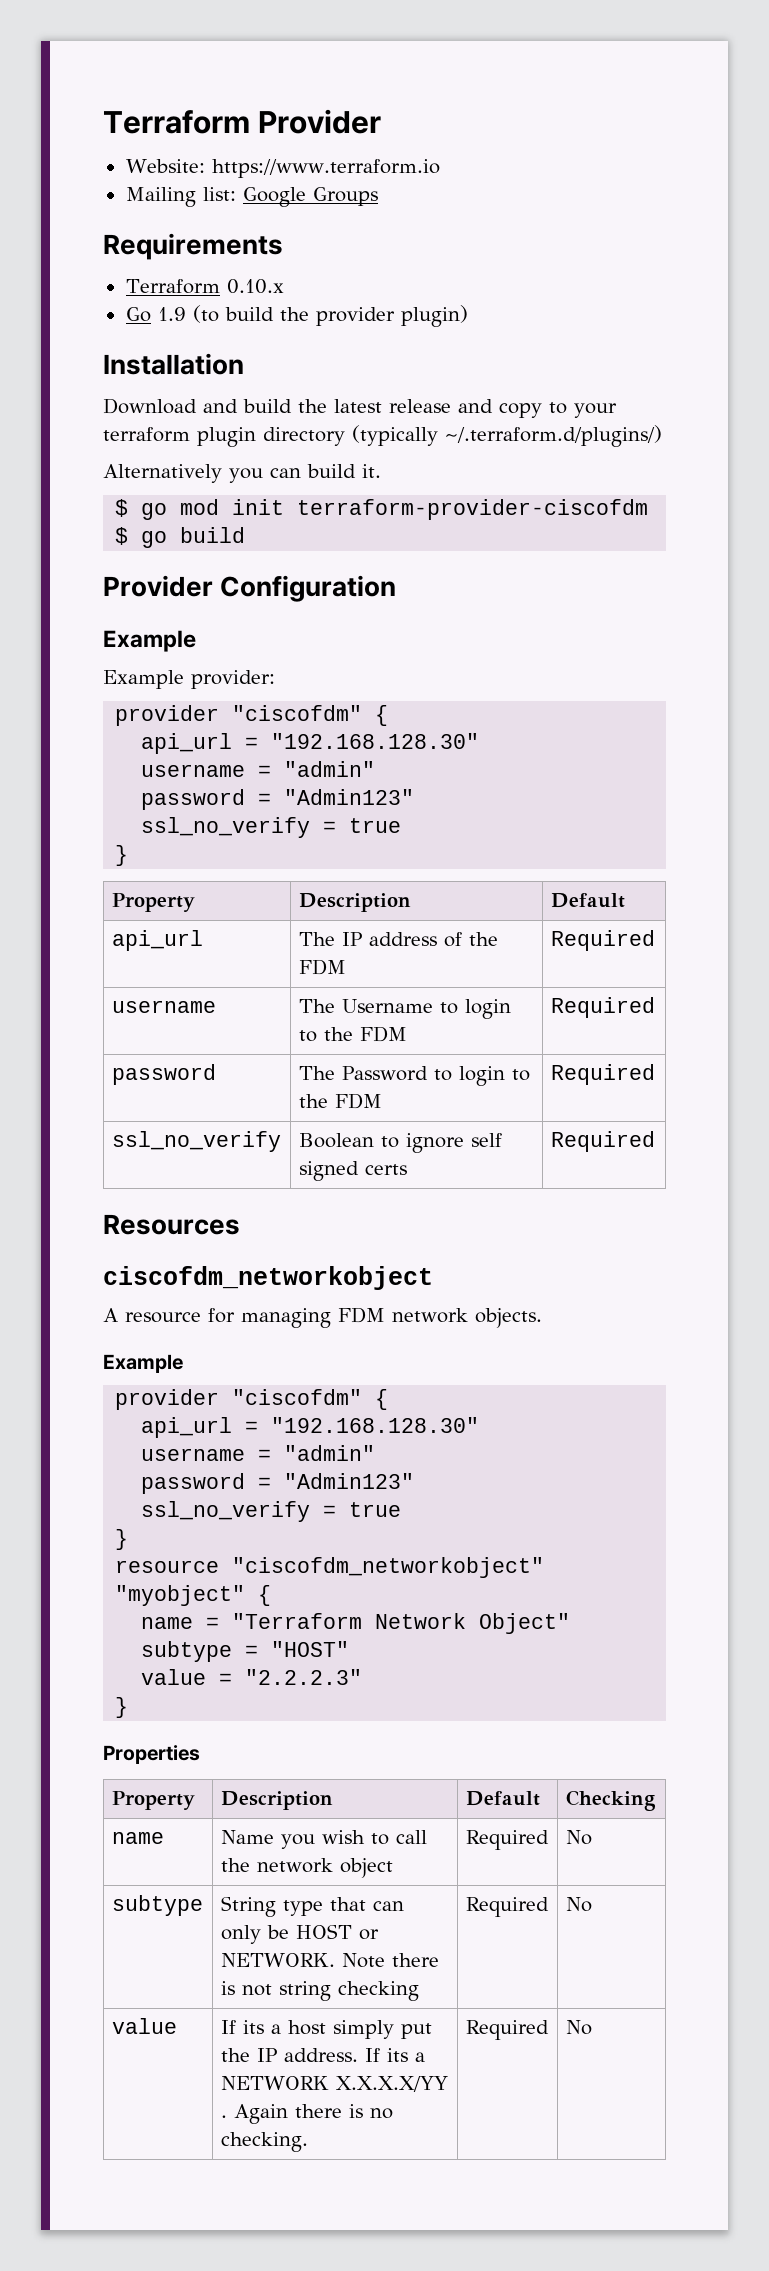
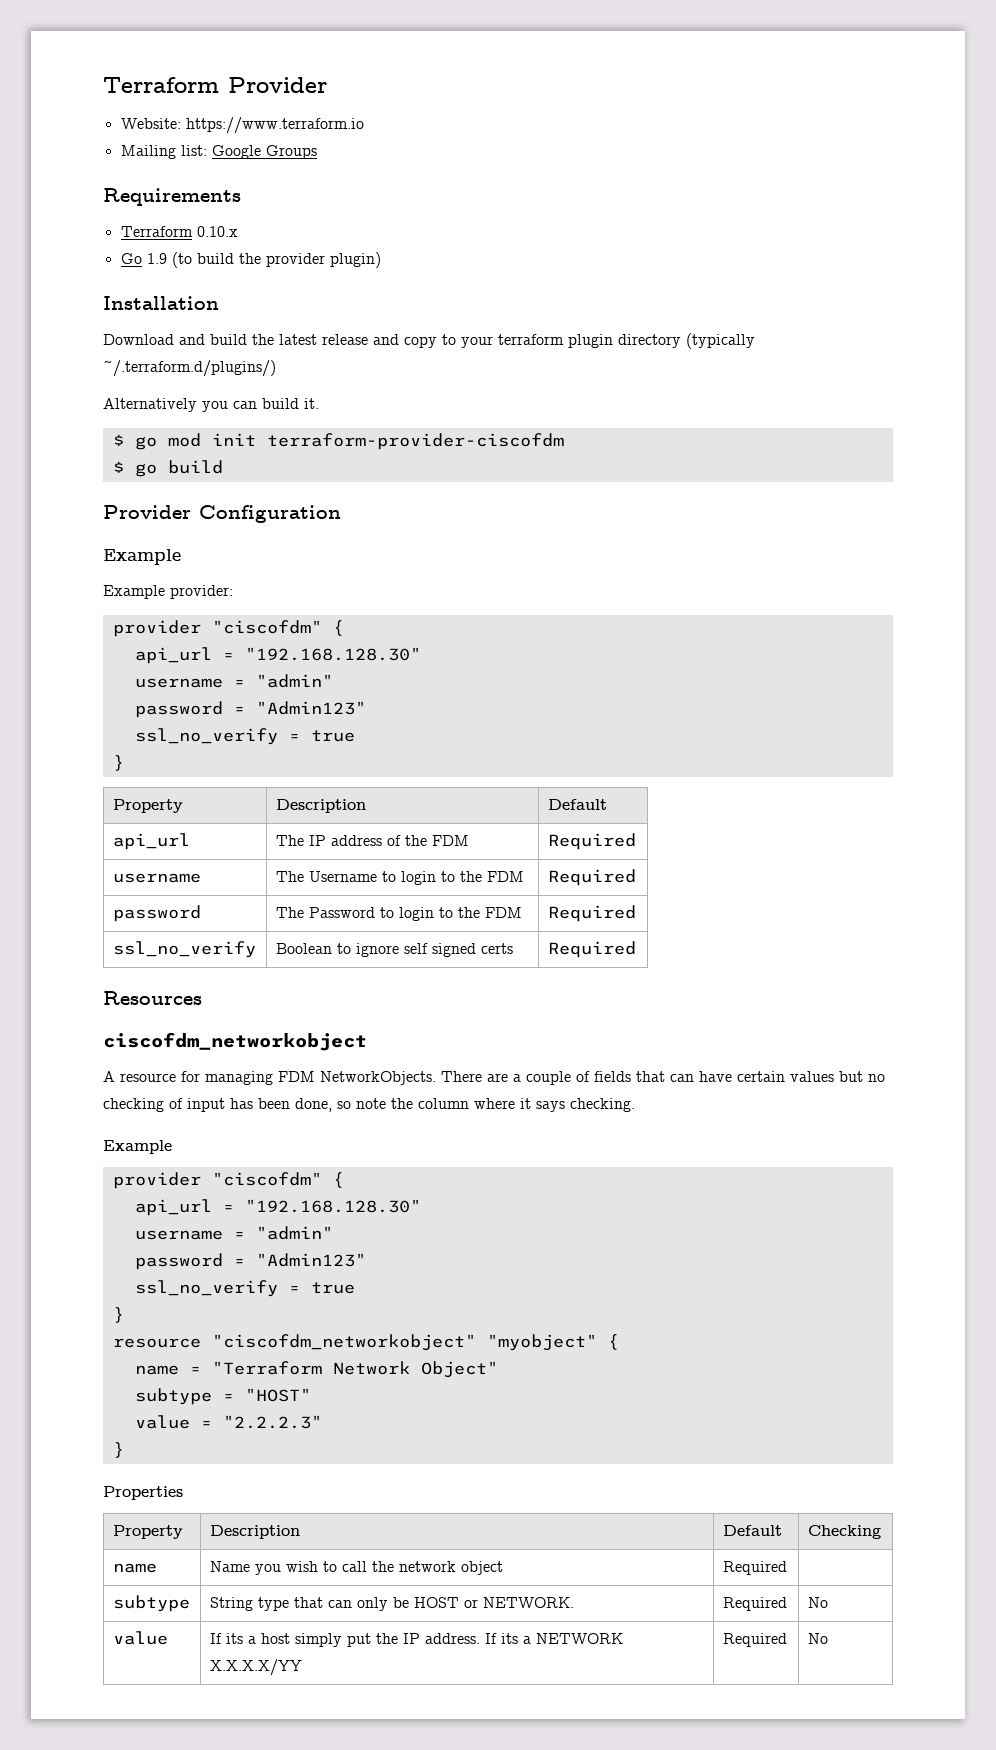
- A resource for managing FDM network objects.
+ A resource for managing FDM NetworkObjects. There are a couple of fields that can have certain values but no checking of input has been done, so note the column where it says checking.
- name | Name you wish to call the network object | Required | No
+ name | Name you wish to call the network object | Required |
- subtype | String type that can only be HOST or NETWORK. Note there is not string checking | Required | No
+ subtype | String type that can only be HOST or NETWORK. | Required | No
- value | If its a host simply put the IP address. If its a NETWORK X.X.X.X/YY . Again there is no checking. | Required | No
+ value | If its a host simply put the IP address. If its a NETWORK X.X.X.X/YY | Required | No

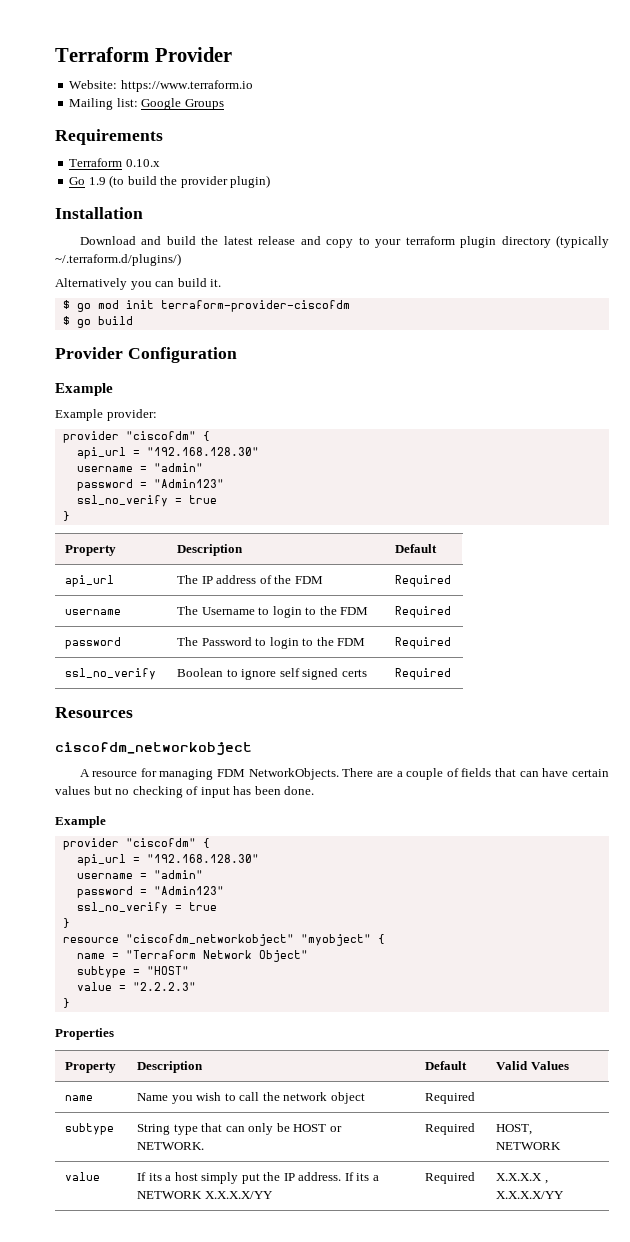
- There are a couple of fields that can have certain values but no checking of input has been done, so note the column where it says checking.
+ There are a couple of fields that can have certain values but no checking of input has been done.
- Property | Description | Default | Checking
+ Property | Description | Default | Valid Values
- subtype | String type that can only be HOST or NETWORK. | Required | No
+ subtype | String type that can only be HOST or NETWORK. | Required | HOST, NETWORK
- value | If its a host simply put the IP address. If its a NETWORK X.X.X.X/YY | Required | No
+ value | If its a host simply put the IP address. If its a NETWORK X.X.X.X/YY | Required | X.X.X.X , X.X.X.X/YY

